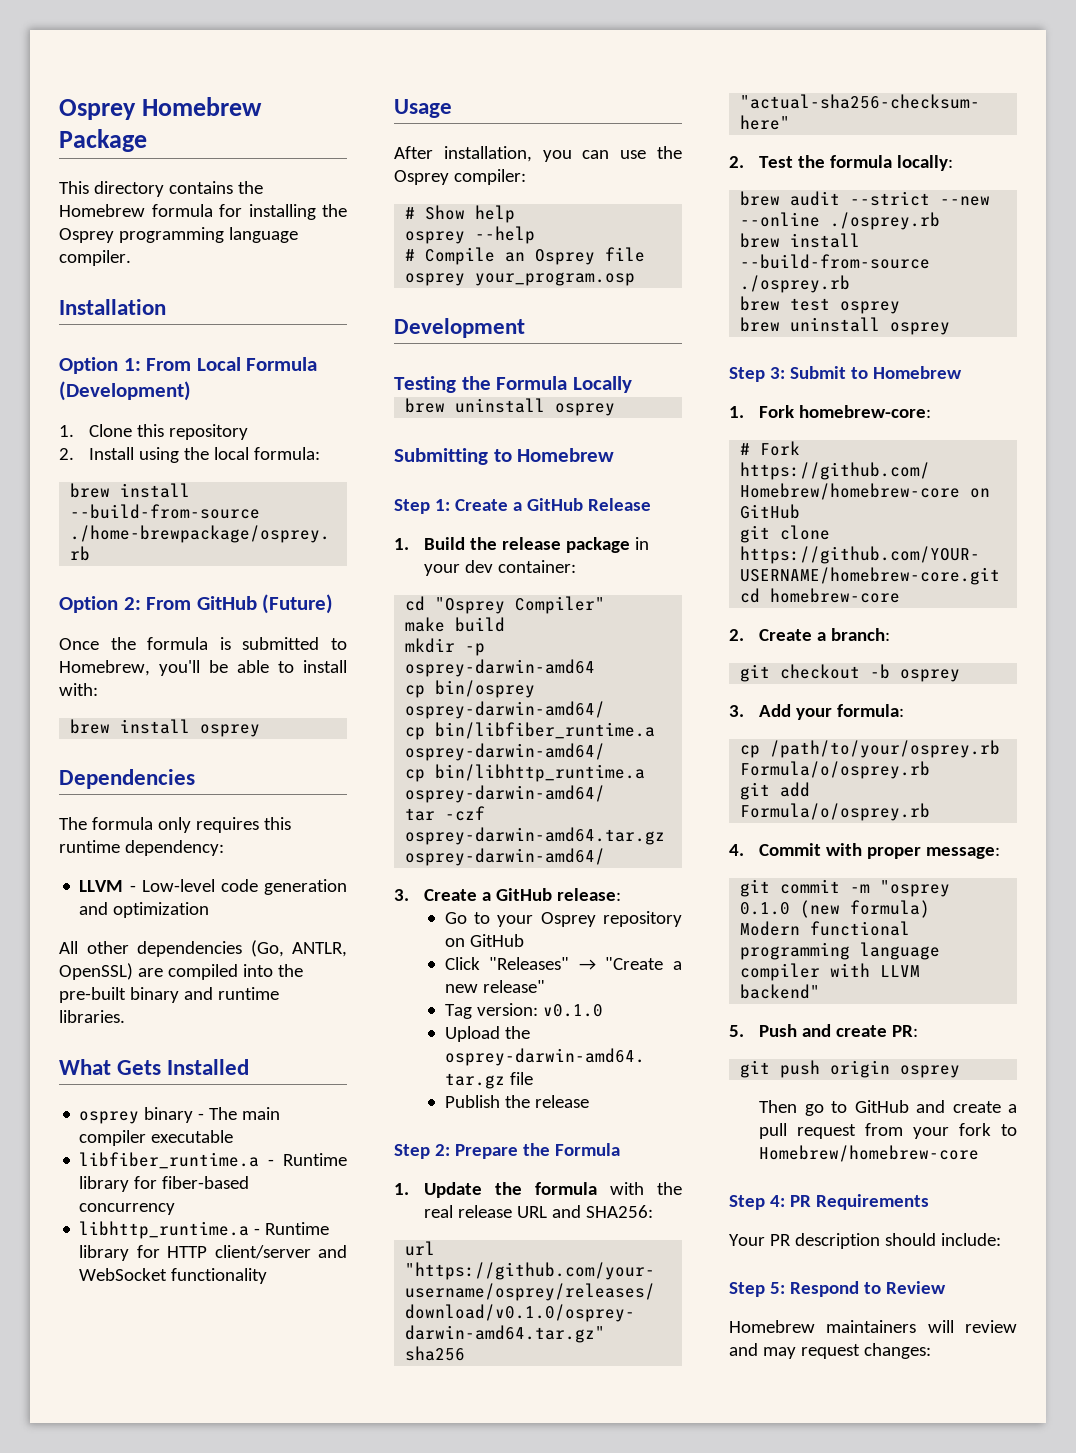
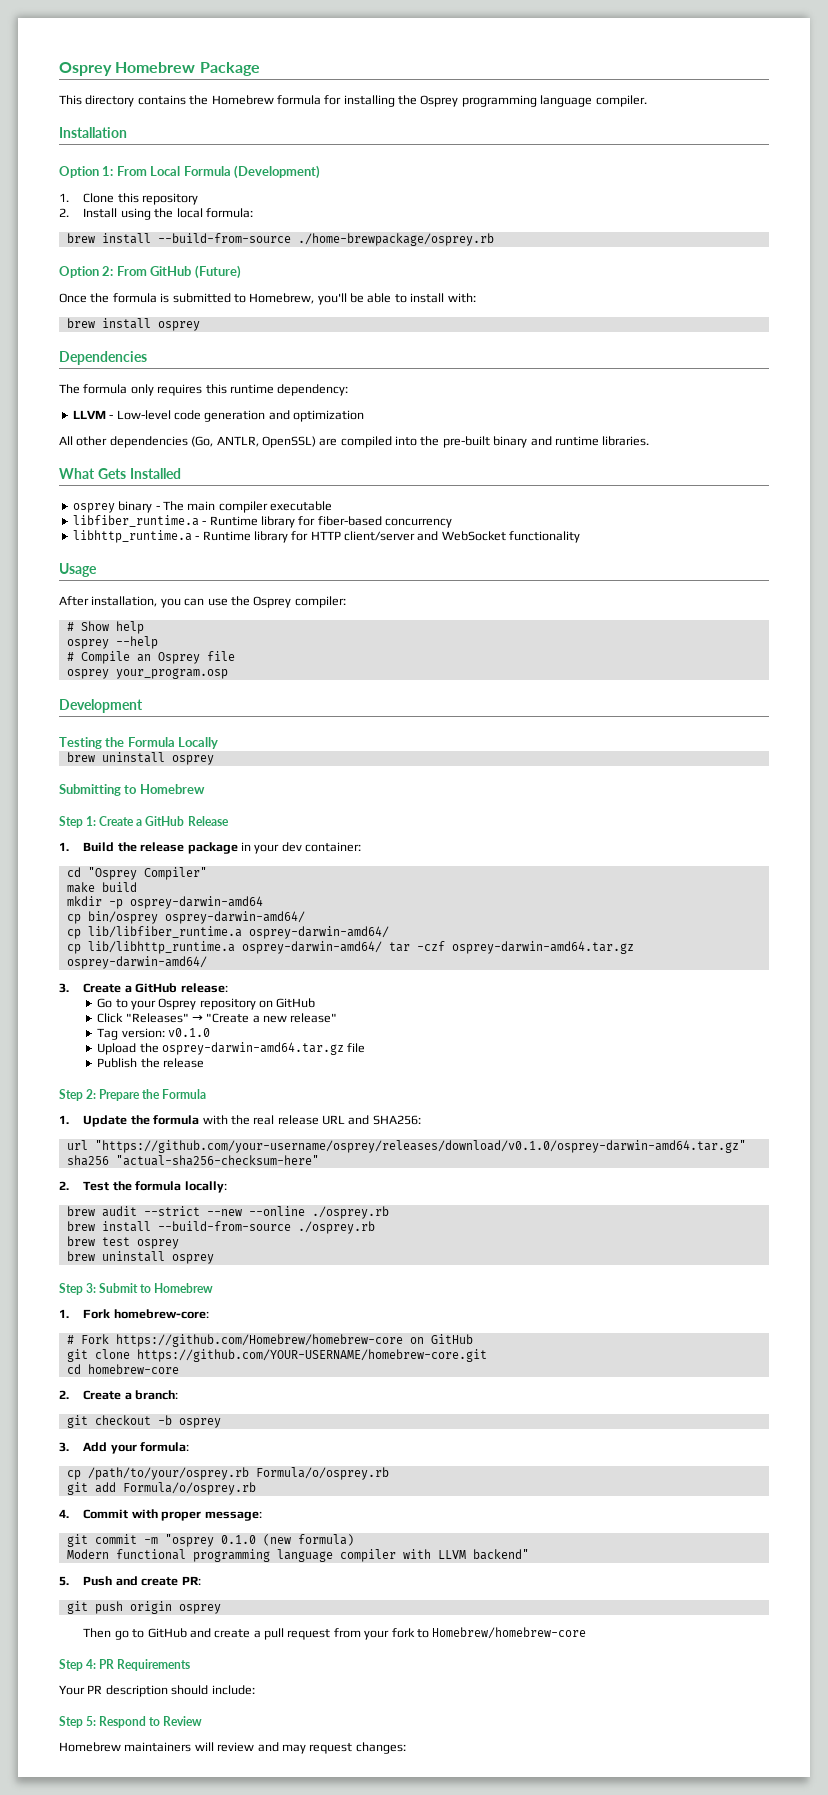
- cp bin/libfiber_runtime.a osprey-darwin-amd64/
- cp bin/libhttp_runtime.a osprey-darwin-amd64/
- tar -czf osprey-darwin-amd64.tar.gz osprey-darwin-amd64/
+ cp lib/libfiber_runtime.a osprey-darwin-amd64/
+ cp lib/libhttp_runtime.a osprey-darwin-amd64/ tar -czf osprey-darwin-amd64.tar.gz osprey-darwin-amd64/

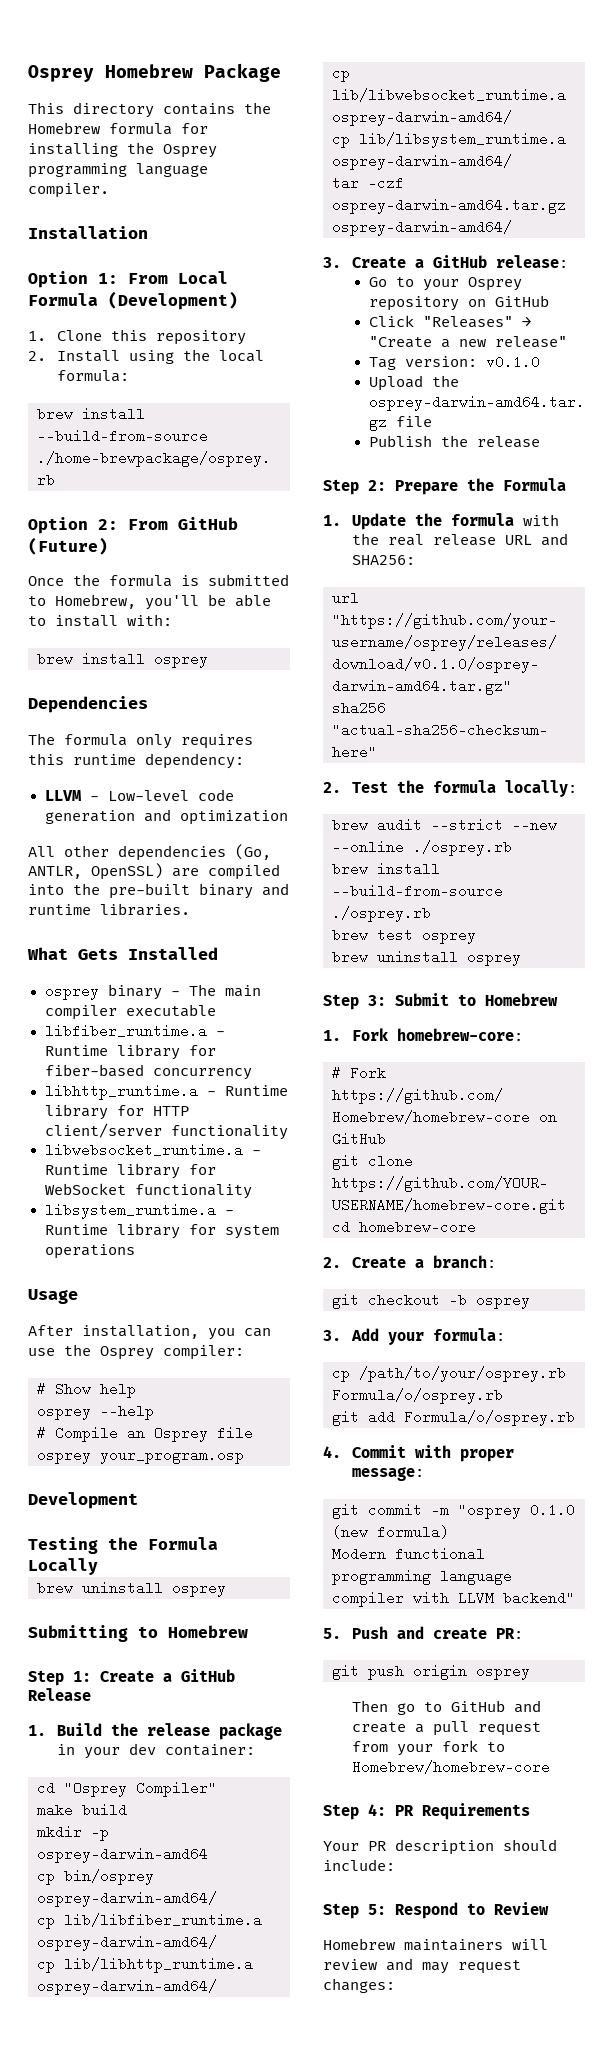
- libhttp_runtime.a - Runtime library for HTTP client/server and WebSocket functionality
+ libhttp_runtime.a - Runtime library for HTTP client/server functionality
+ libwebsocket_runtime.a - Runtime library for WebSocket functionality
+ libsystem_runtime.a - Runtime library for system operations
- cp lib/libhttp_runtime.a osprey-darwin-amd64/ tar -czf osprey-darwin-amd64.tar.gz osprey-darwin-amd64/
+ cp lib/libhttp_runtime.a osprey-darwin-amd64/
+ cp lib/libwebsocket_runtime.a osprey-darwin-amd64/
+ cp lib/libsystem_runtime.a osprey-darwin-amd64/
+ tar -czf osprey-darwin-amd64.tar.gz osprey-darwin-amd64/

